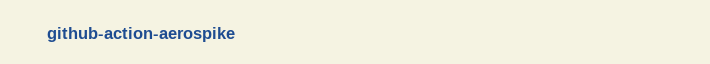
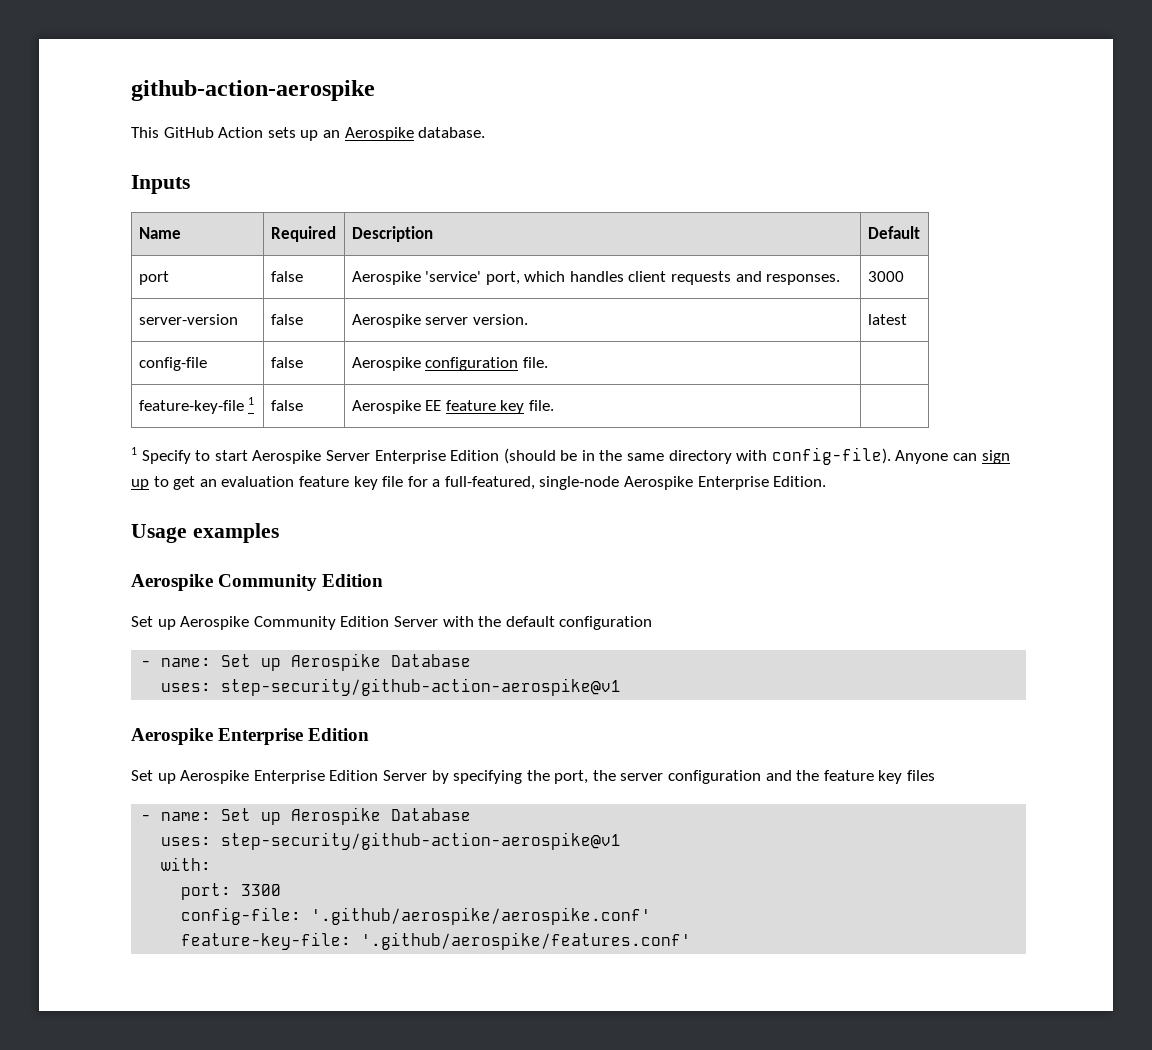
+ This GitHub Action sets up an Aerospike database.
+ Inputs
+ Name | Required | Description | Default
+ port | false | Aerospike 'service' port, which handles client requests and responses. | 3000
+ server-version | false | Aerospike server version. | latest
+ config-file | false | Aerospike configuration file. |
+ feature-key-file 1 | false | Aerospike EE feature key file. |
+ 1 Specify to start Aerospike Server Enterprise Edition (should be in the same directory with config-file). Anyone can sign up to get an evaluation feature key file for a full-featured, single-node Aerospike Enterprise Edition.
+ Usage examples
+ Aerospike Community Edition
+ Set up Aerospike Community Edition Server with the default configuration
+ - name: Set up Aerospike Database
+ uses: step-security/github-action-aerospike@v1
+ Aerospike Enterprise Edition
+ Set up Aerospike Enterprise Edition Server by specifying the port, the server configuration and the feature key files
+ - name: Set up Aerospike Database
+ uses: step-security/github-action-aerospike@v1
+ with:
+ port: 3300
+ config-file: '.github/aerospike/aerospike.conf'
+ feature-key-file: '.github/aerospike/features.conf'

